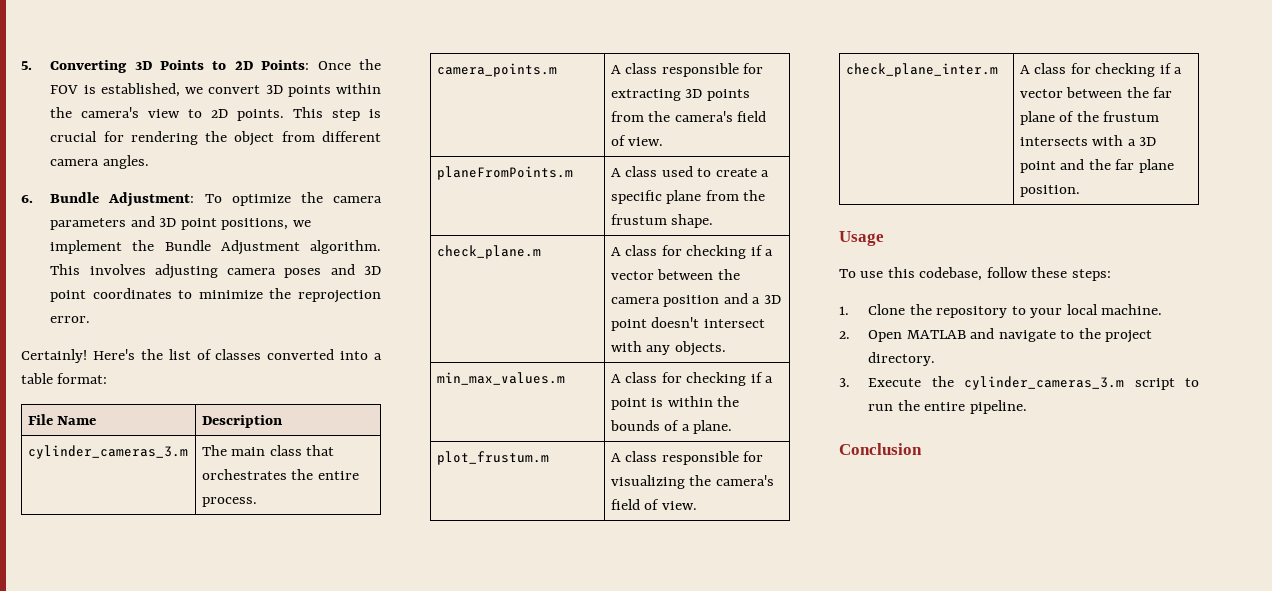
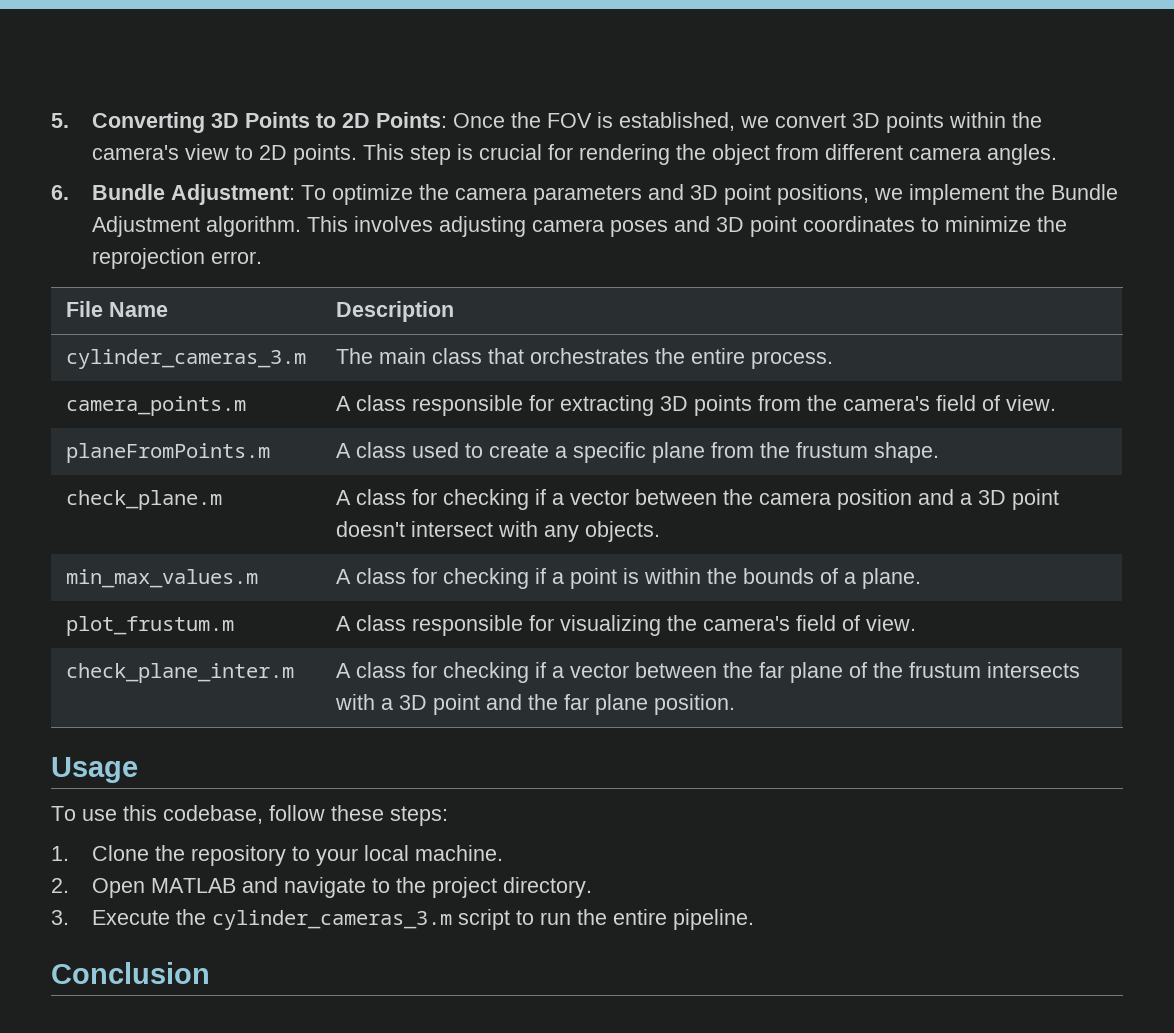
- Certainly! Here's the list of classes converted into a table format:

